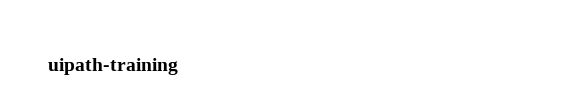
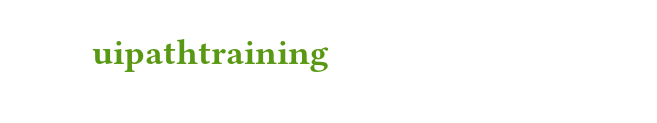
- uipath-training
+ uipathtraining

